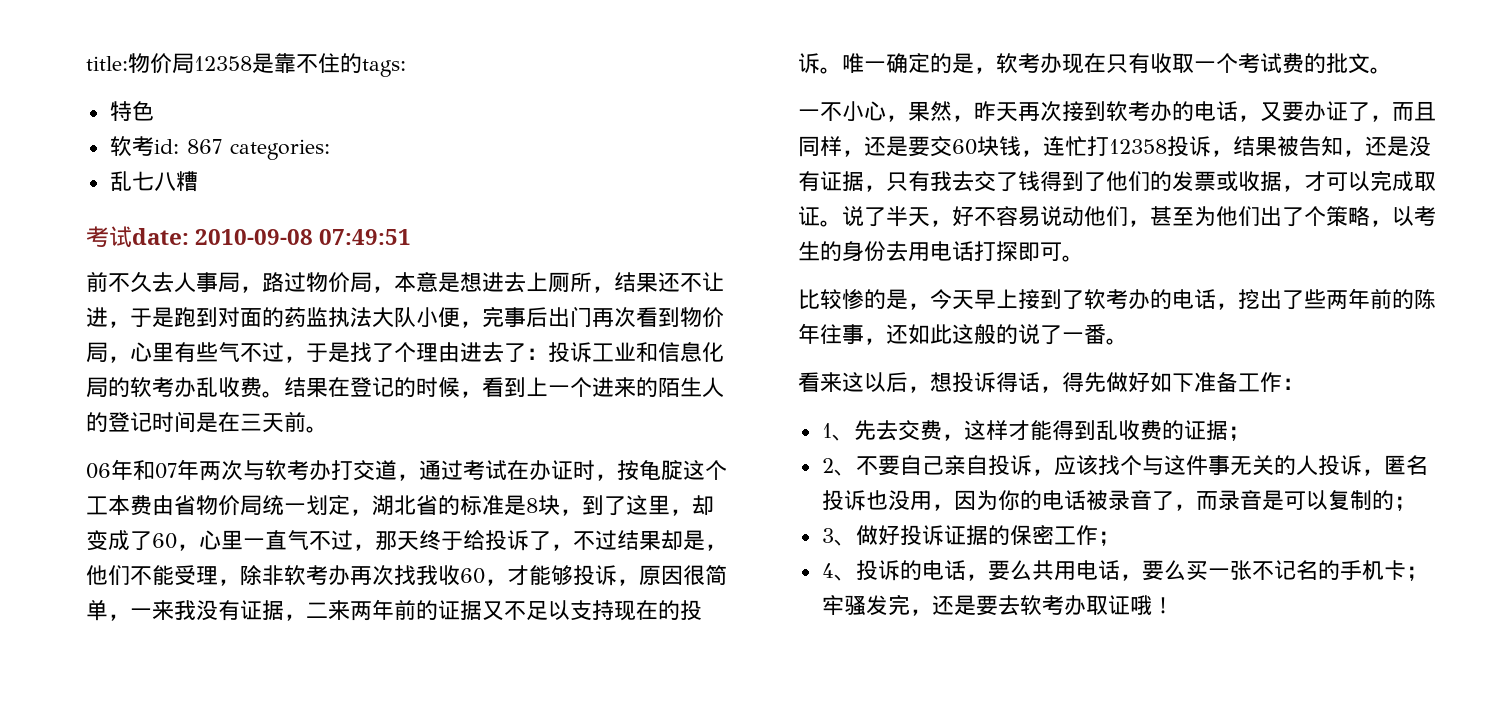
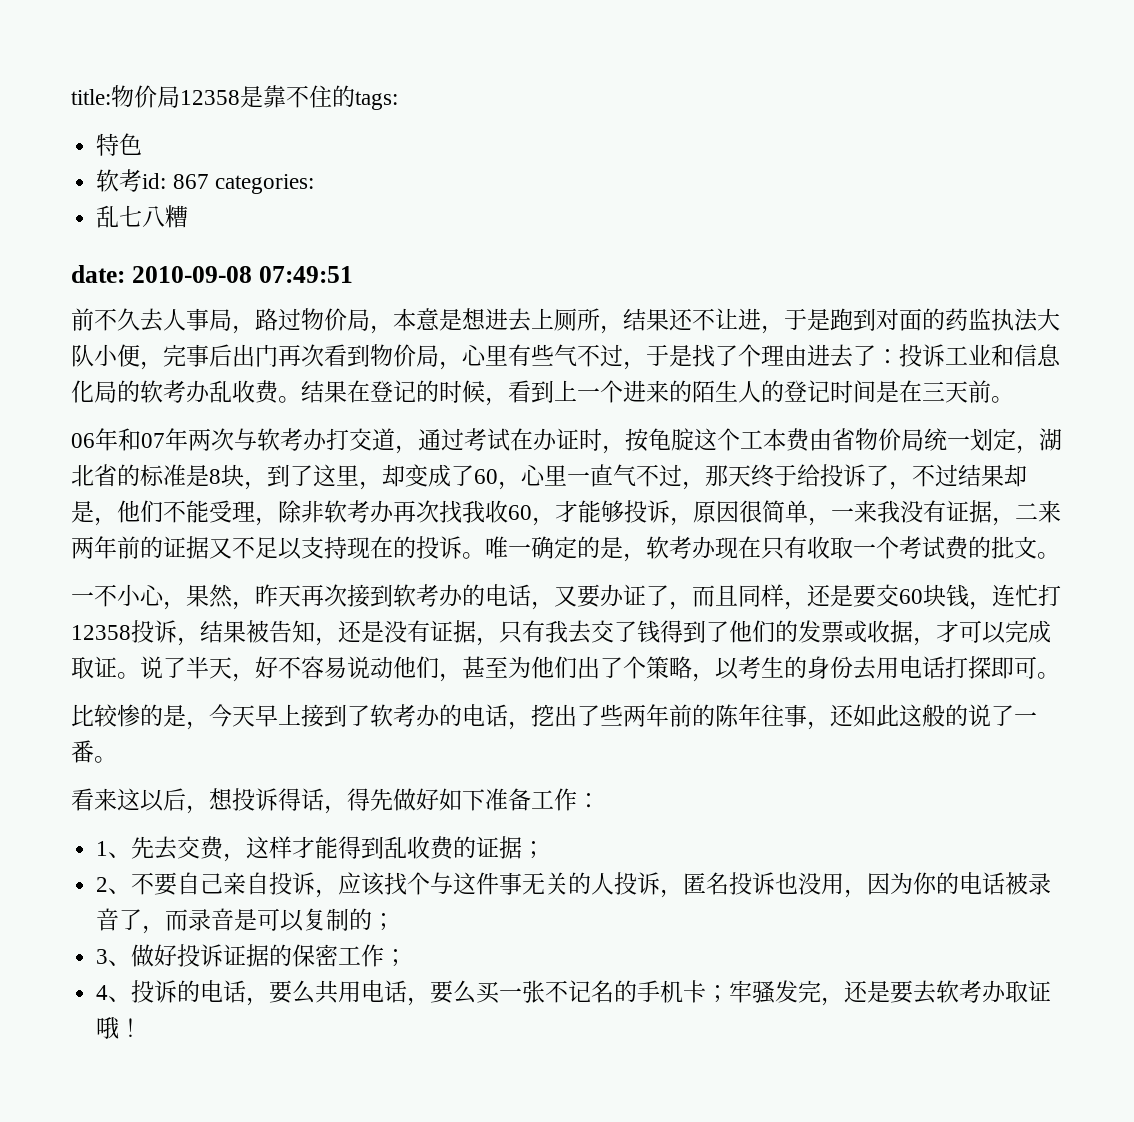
- 考试date: 2010-09-08 07:49:51
+ date: 2010-09-08 07:49:51

